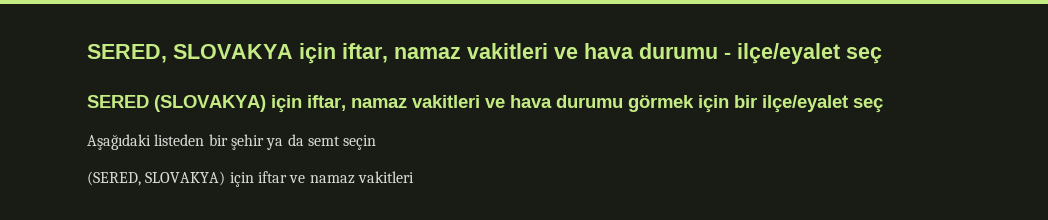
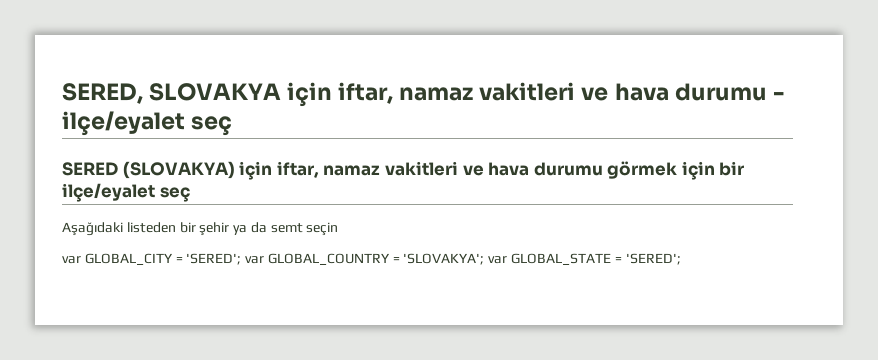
- (SERED, SLOVAKYA) için iftar ve namaz vakitleri
+ var GLOBAL_CITY = 'SERED'; var GLOBAL_COUNTRY = 'SLOVAKYA'; var GLOBAL_STATE = 'SERED';

